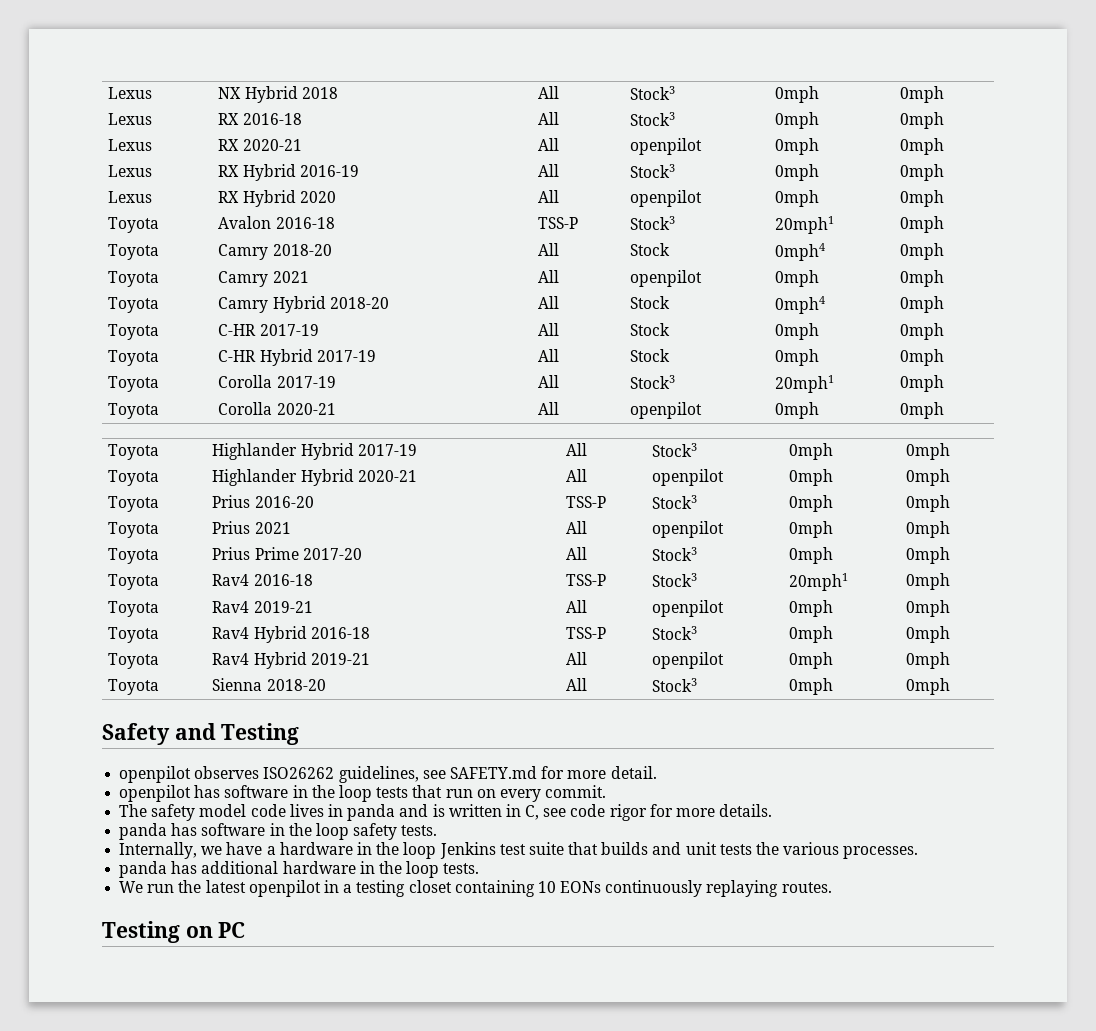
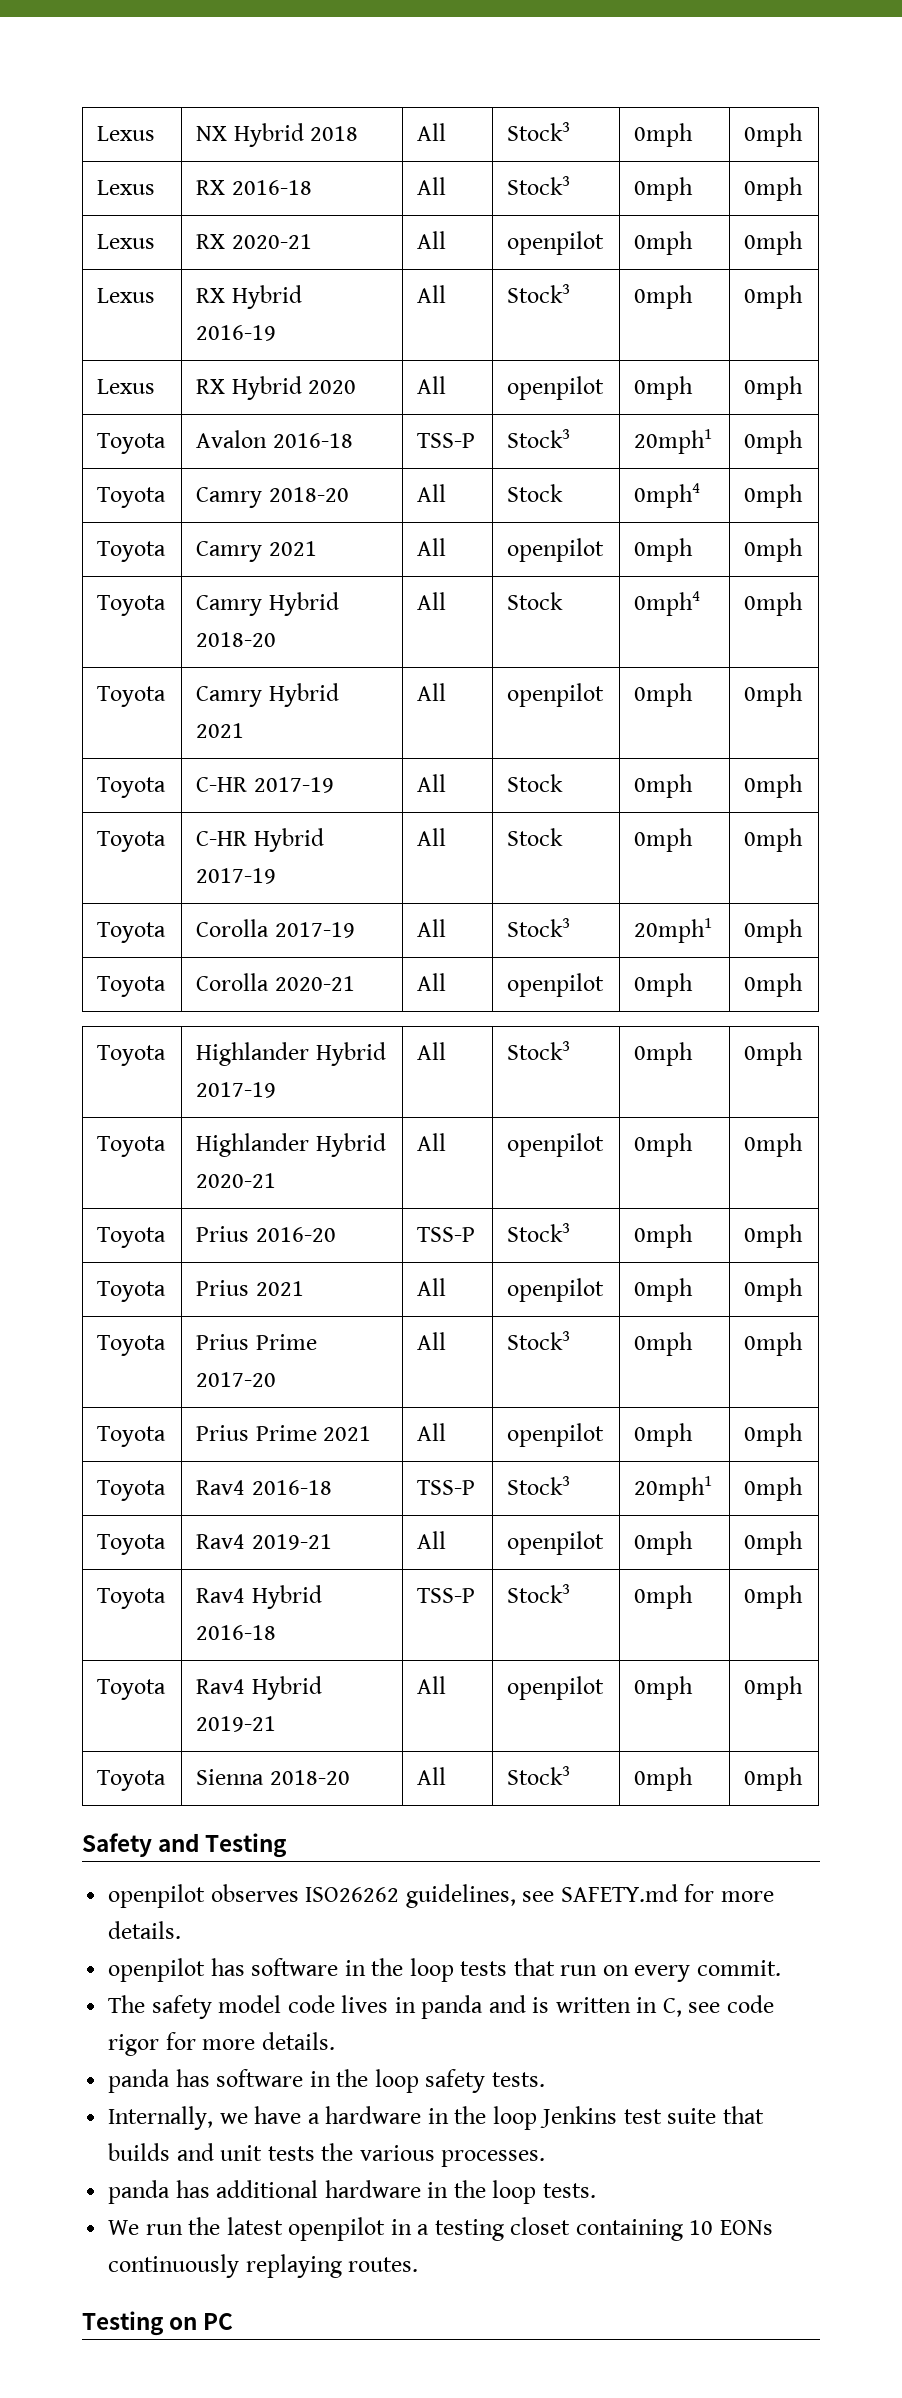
+ Toyota | Camry Hybrid 2021 | All | openpilot | 0mph | 0mph
+ Toyota | Prius Prime 2021 | All | openpilot | 0mph | 0mph
- openpilot observes ISO26262 guidelines, see SAFETY.md for more detail.
+ openpilot observes ISO26262 guidelines, see SAFETY.md for more details.

